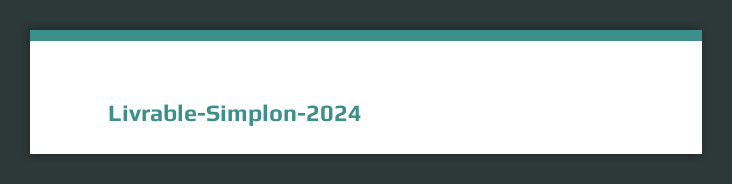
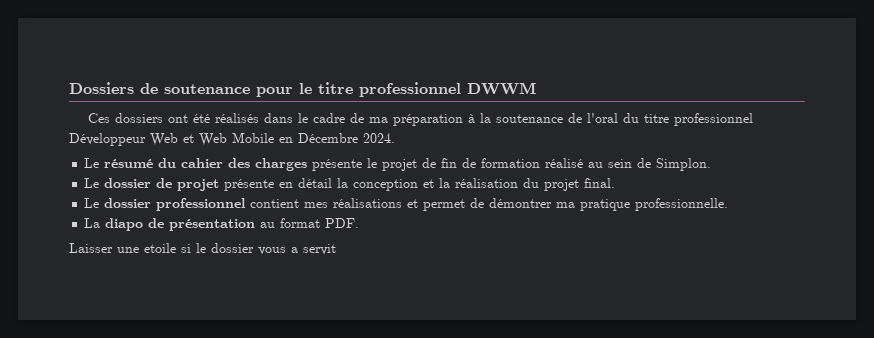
- Livrable-Simplon-2024
+ Dossiers de soutenance pour le titre professionnel DWWM
+ Ces dossiers ont été réalisés dans le cadre de ma préparation à la soutenance de l'oral du titre professionnel Développeur Web et Web Mobile en Décembre 2024.
+ Le résumé du cahier des charges présente le projet de fin de formation réalisé au sein de Simplon.
+ Le dossier de projet présente en détail la conception et la réalisation du projet final.
+ Le dossier professionnel contient mes réalisations et permet de démontrer ma pratique professionnelle.
+ La diapo de présentation au format PDF.
+ Laisser une etoile si le dossier vous a servit

